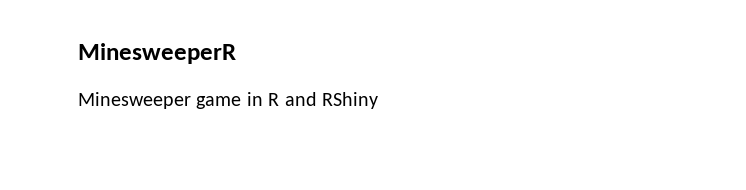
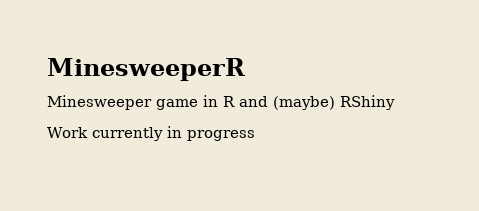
- Minesweeper game in R and RShiny
+ Minesweeper game in R and (maybe) RShiny
+ Work currently in progress

